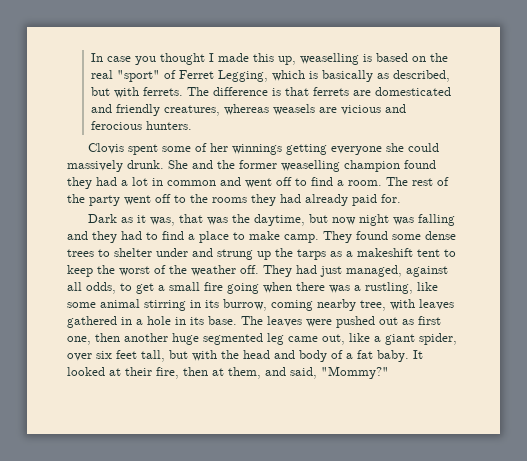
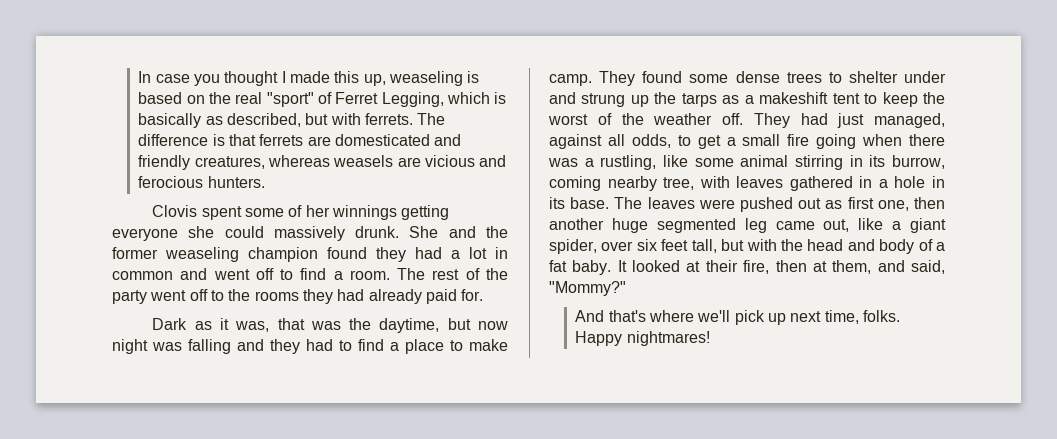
- In case you thought I made this up, weaselling is based on the real "sport" of Ferret Legging, which is basically as described, but with ferrets.
+ In case you thought I made this up, weaseling is based on the real "sport" of Ferret Legging, which is basically as described, but with ferrets.
- She and the former weaselling champion found they had a lot in common and went off to find a room.
+ She and the former weaseling champion found they had a lot in common and went off to find a room.
+ And that's where we'll pick up next time, folks. Happy nightmares!

